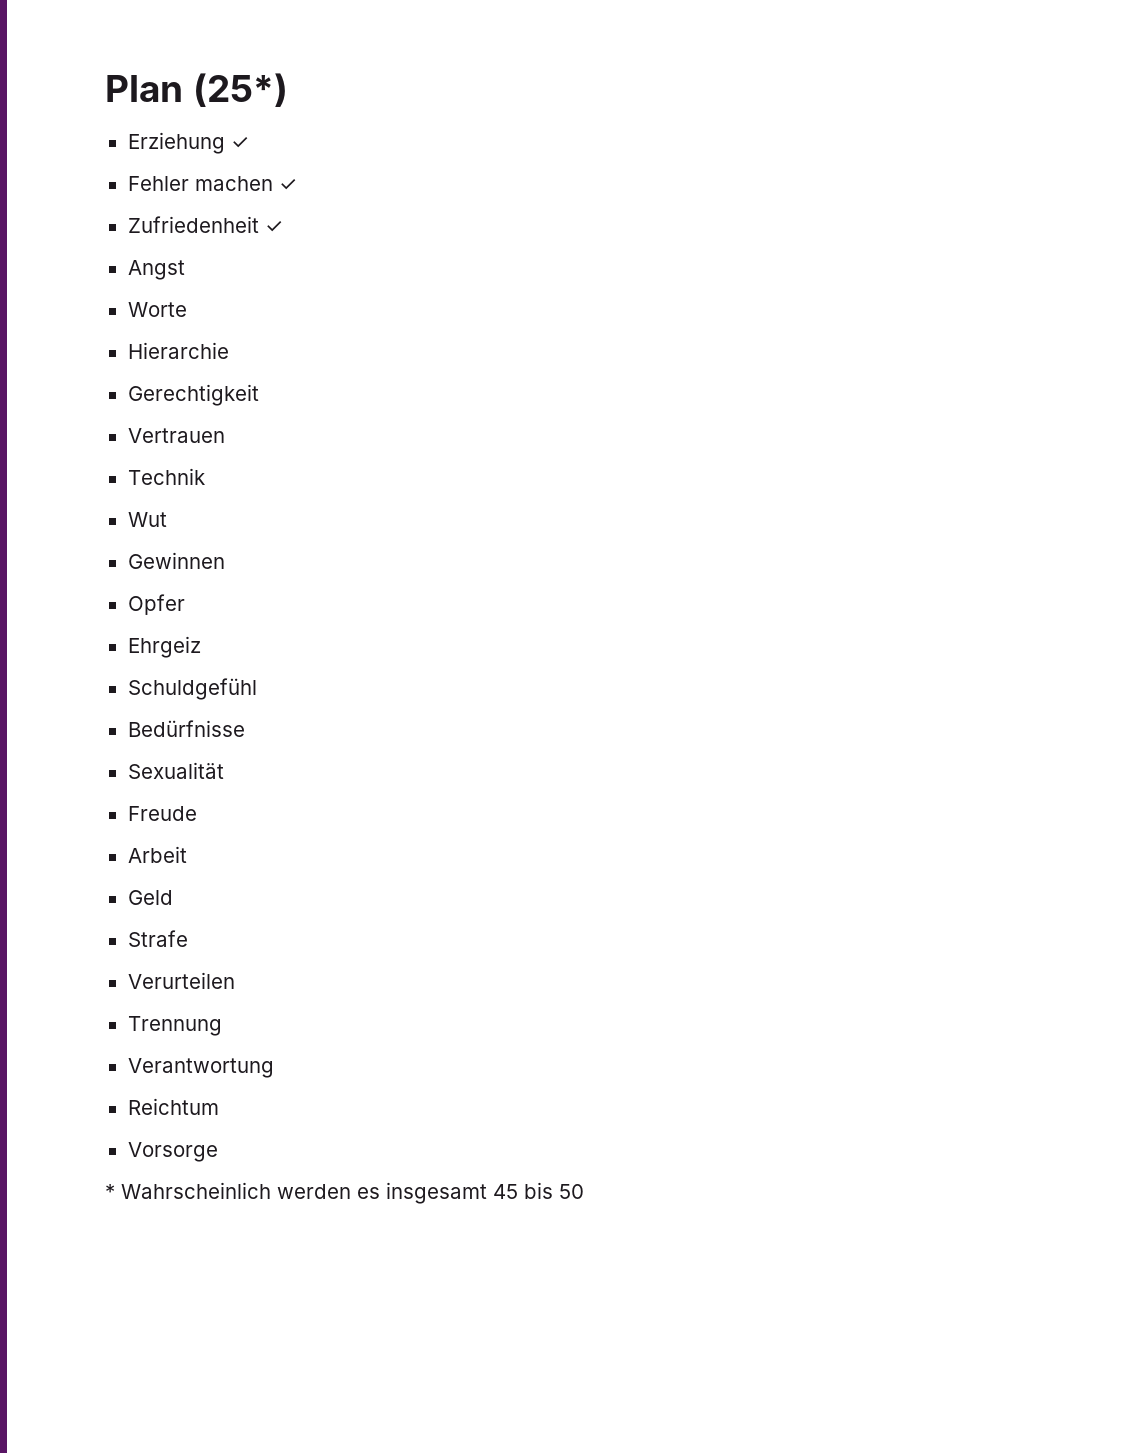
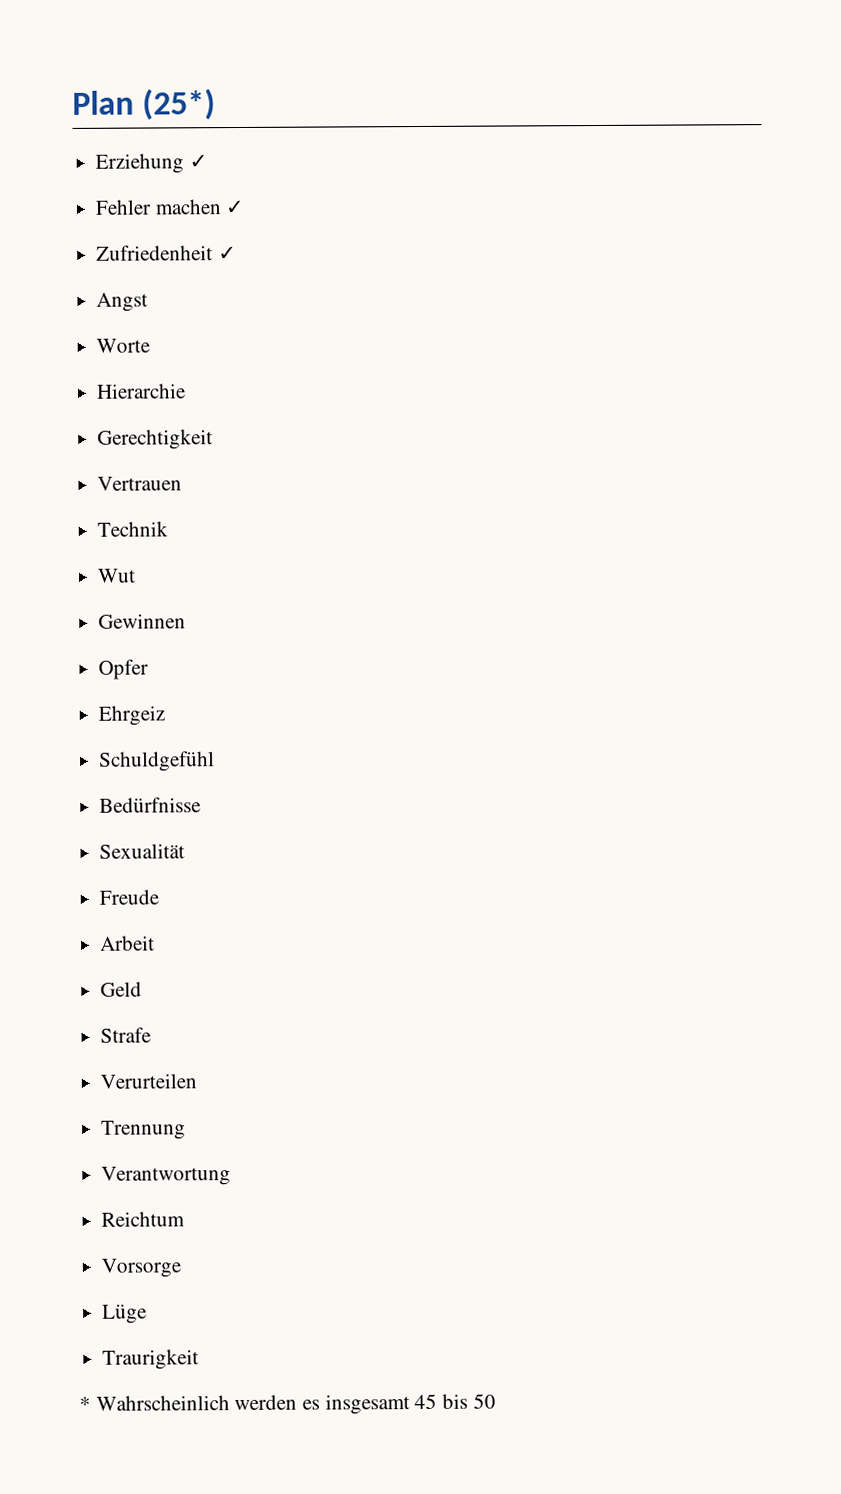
+ Lüge
+ Traurigkeit

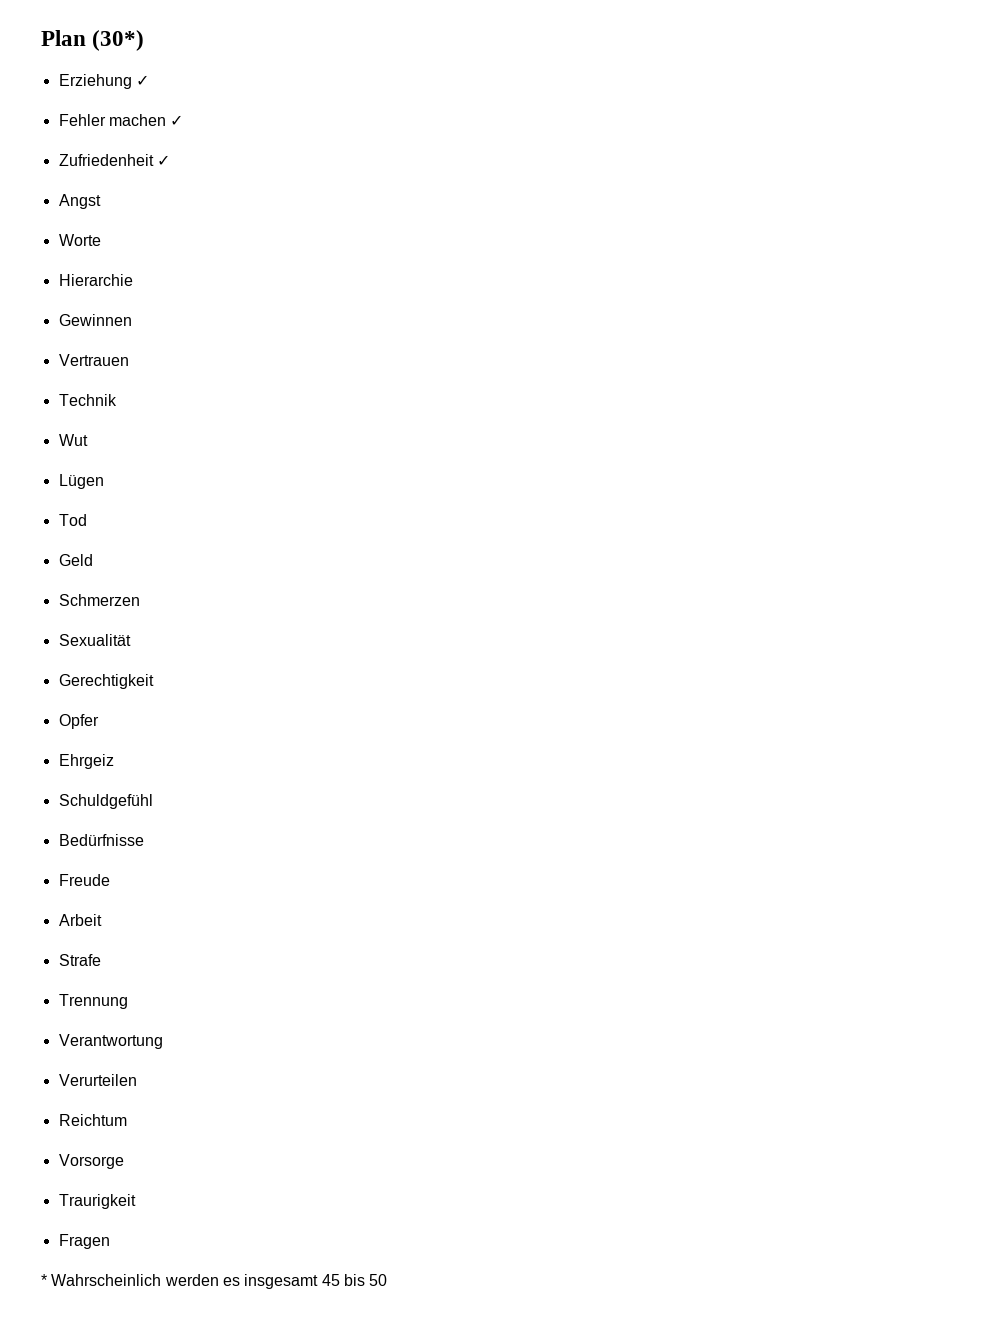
- Plan (25*)
+ Plan (30*)
- Gerechtigkeit
+ Gewinnen
- Gewinnen
+ Lügen
+ Tod
+ Geld
+ Schmerzen
+ Sexualität
+ Gerechtigkeit
- Sexualität
- Geld
- Verurteilen
+ Verurteilen
- Lüge
  Traurigkeit
+ Fragen

